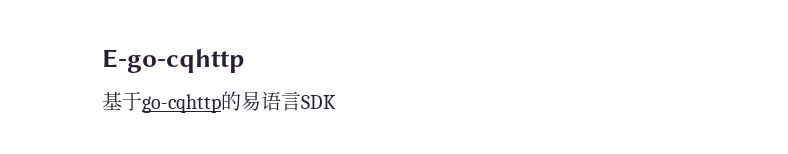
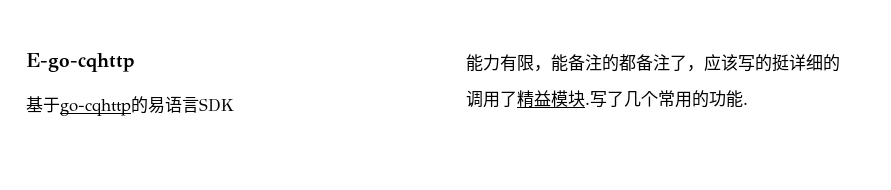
+ 能力有限，能备注的都备注了，应该写的挺详细的
+ 调用了精益模块.写了几个常用的功能.

